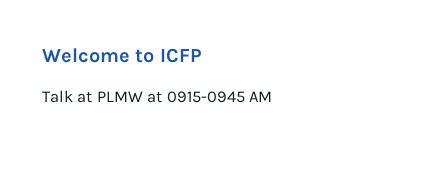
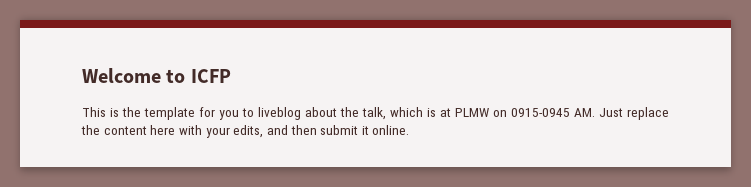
- Talk at PLMW at 0915-0945 AM
+ This is the template for you to liveblog about the talk, which is at PLMW on 0915-0945 AM. Just replace the content here with your edits, and then submit it online.

